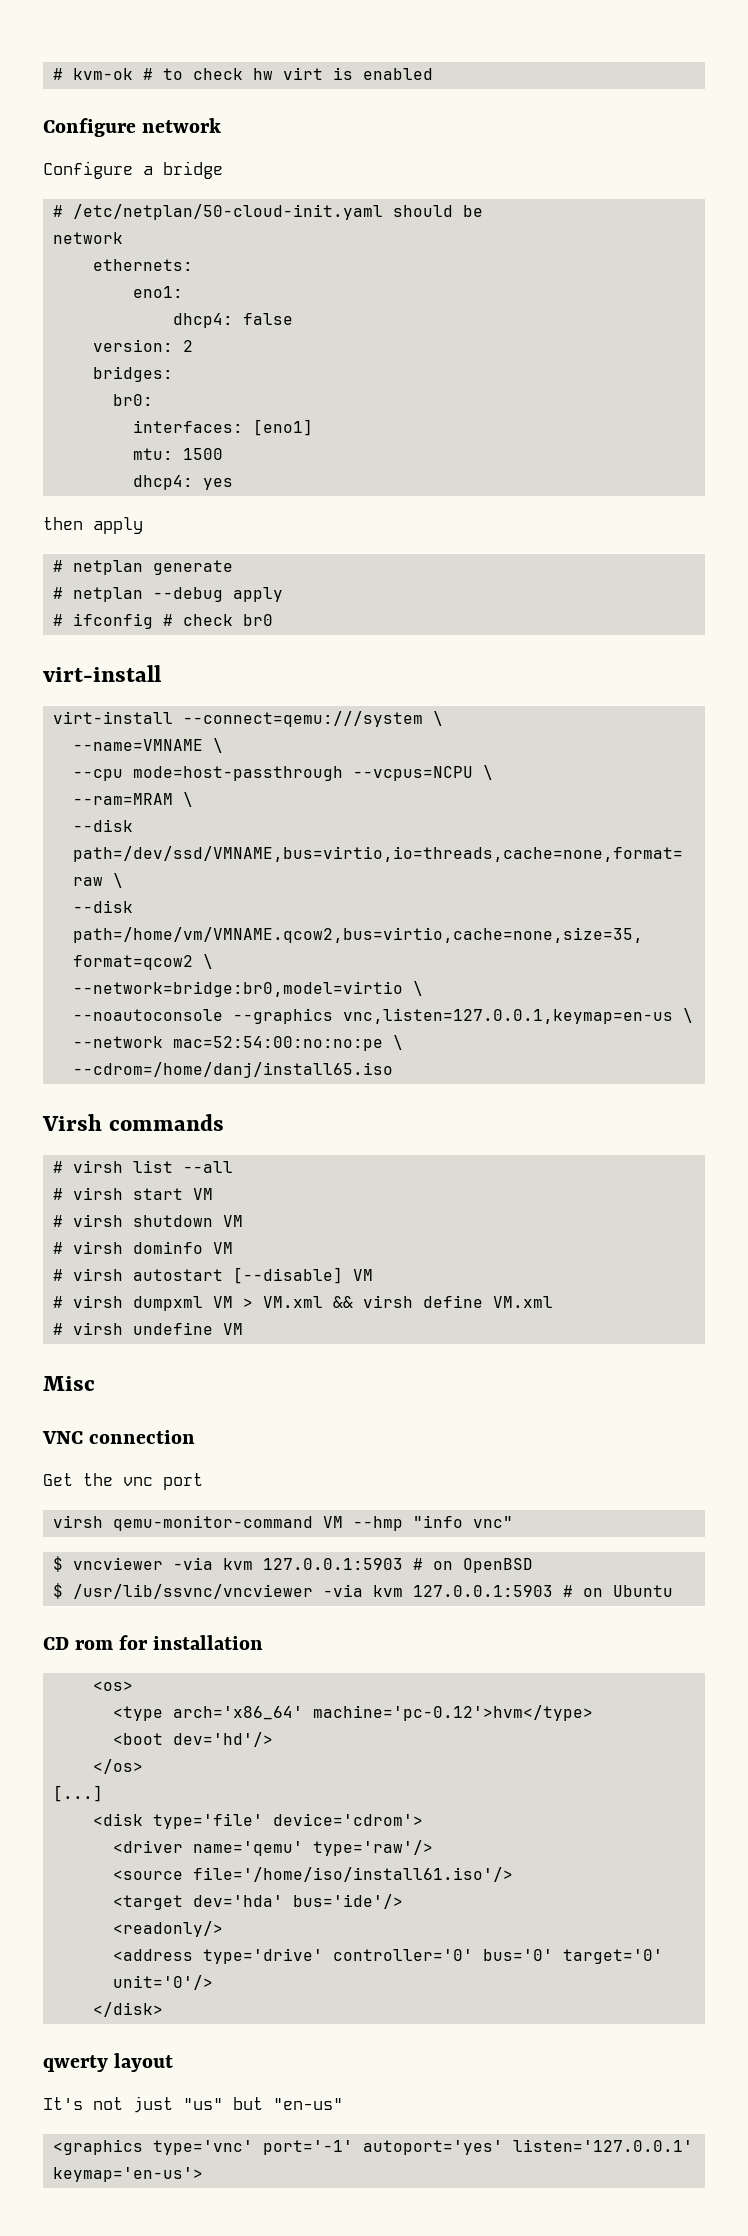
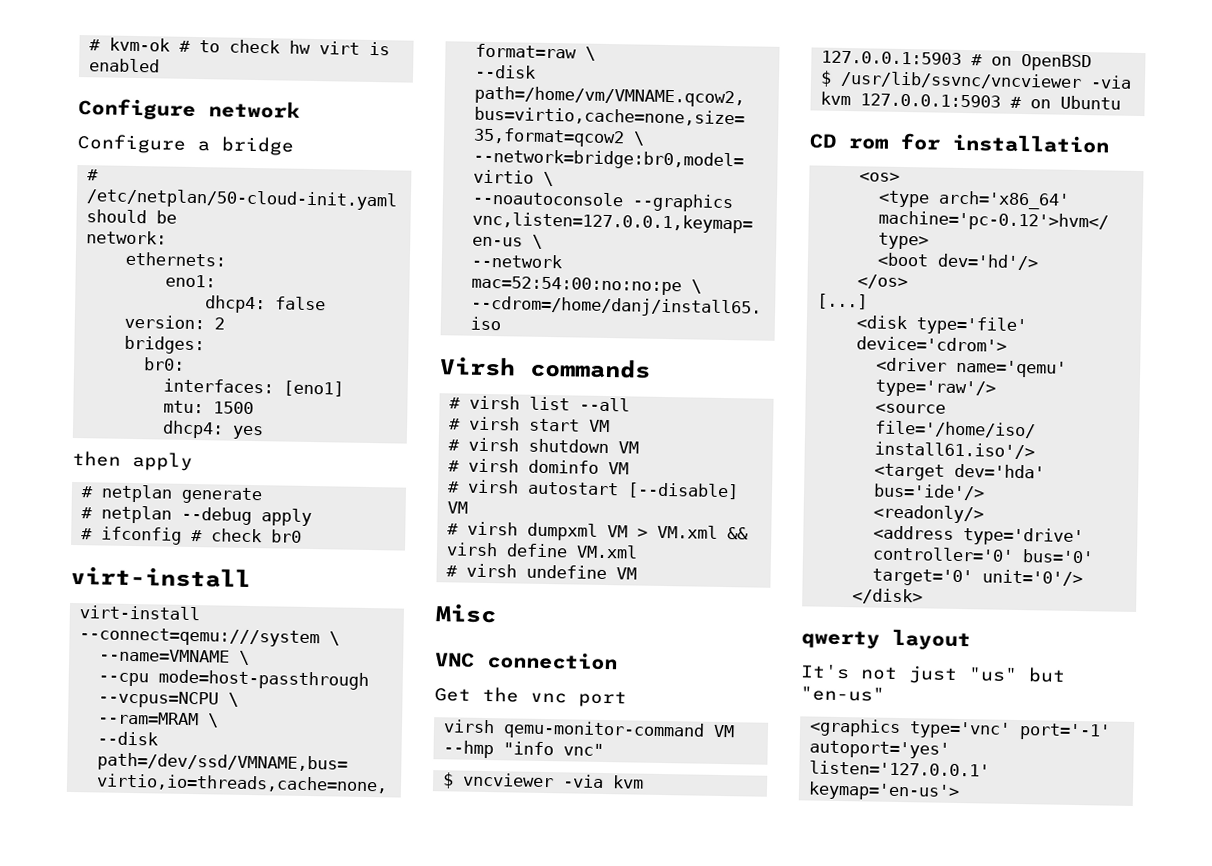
  # /etc/netplan/50-cloud-init.yaml should be
- network
+ network:

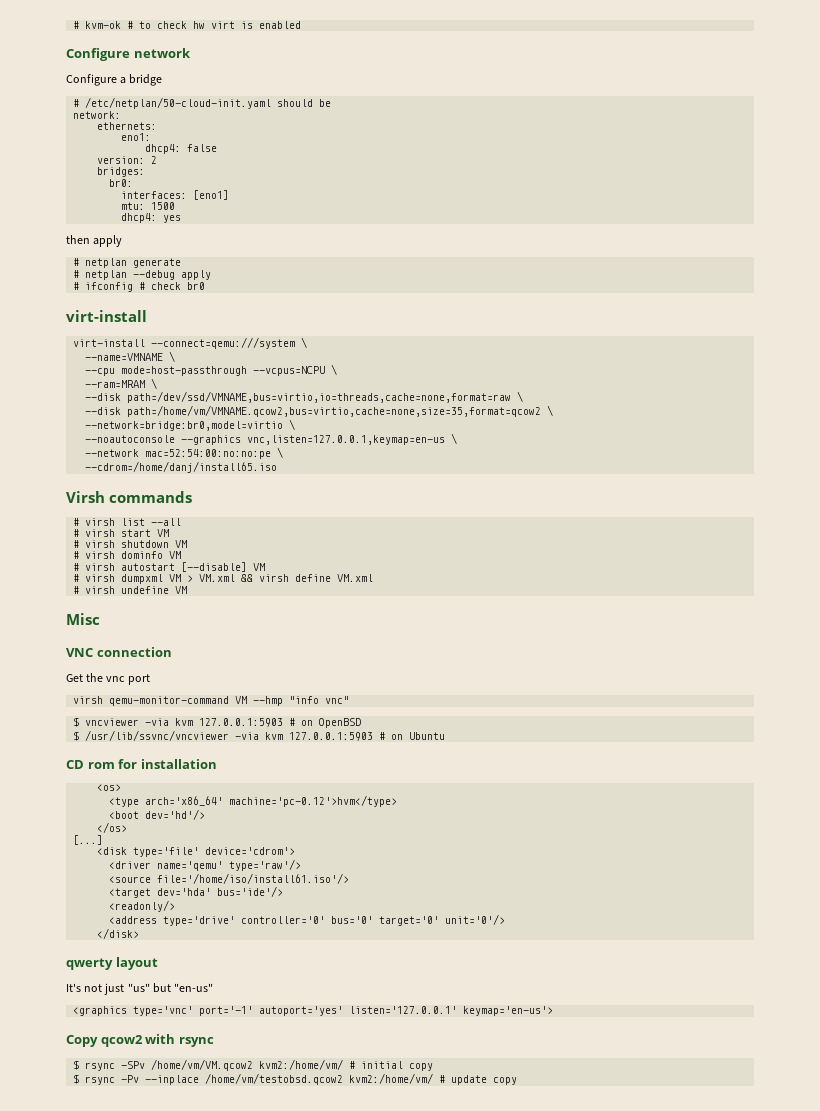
+ Copy qcow2 with rsync
+ $ rsync -SPv /home/vm/VM.qcow2 kvm2:/home/vm/ # initial copy
+ $ rsync -Pv --inplace /home/vm/testobsd.qcow2 kvm2:/home/vm/ # update copy

